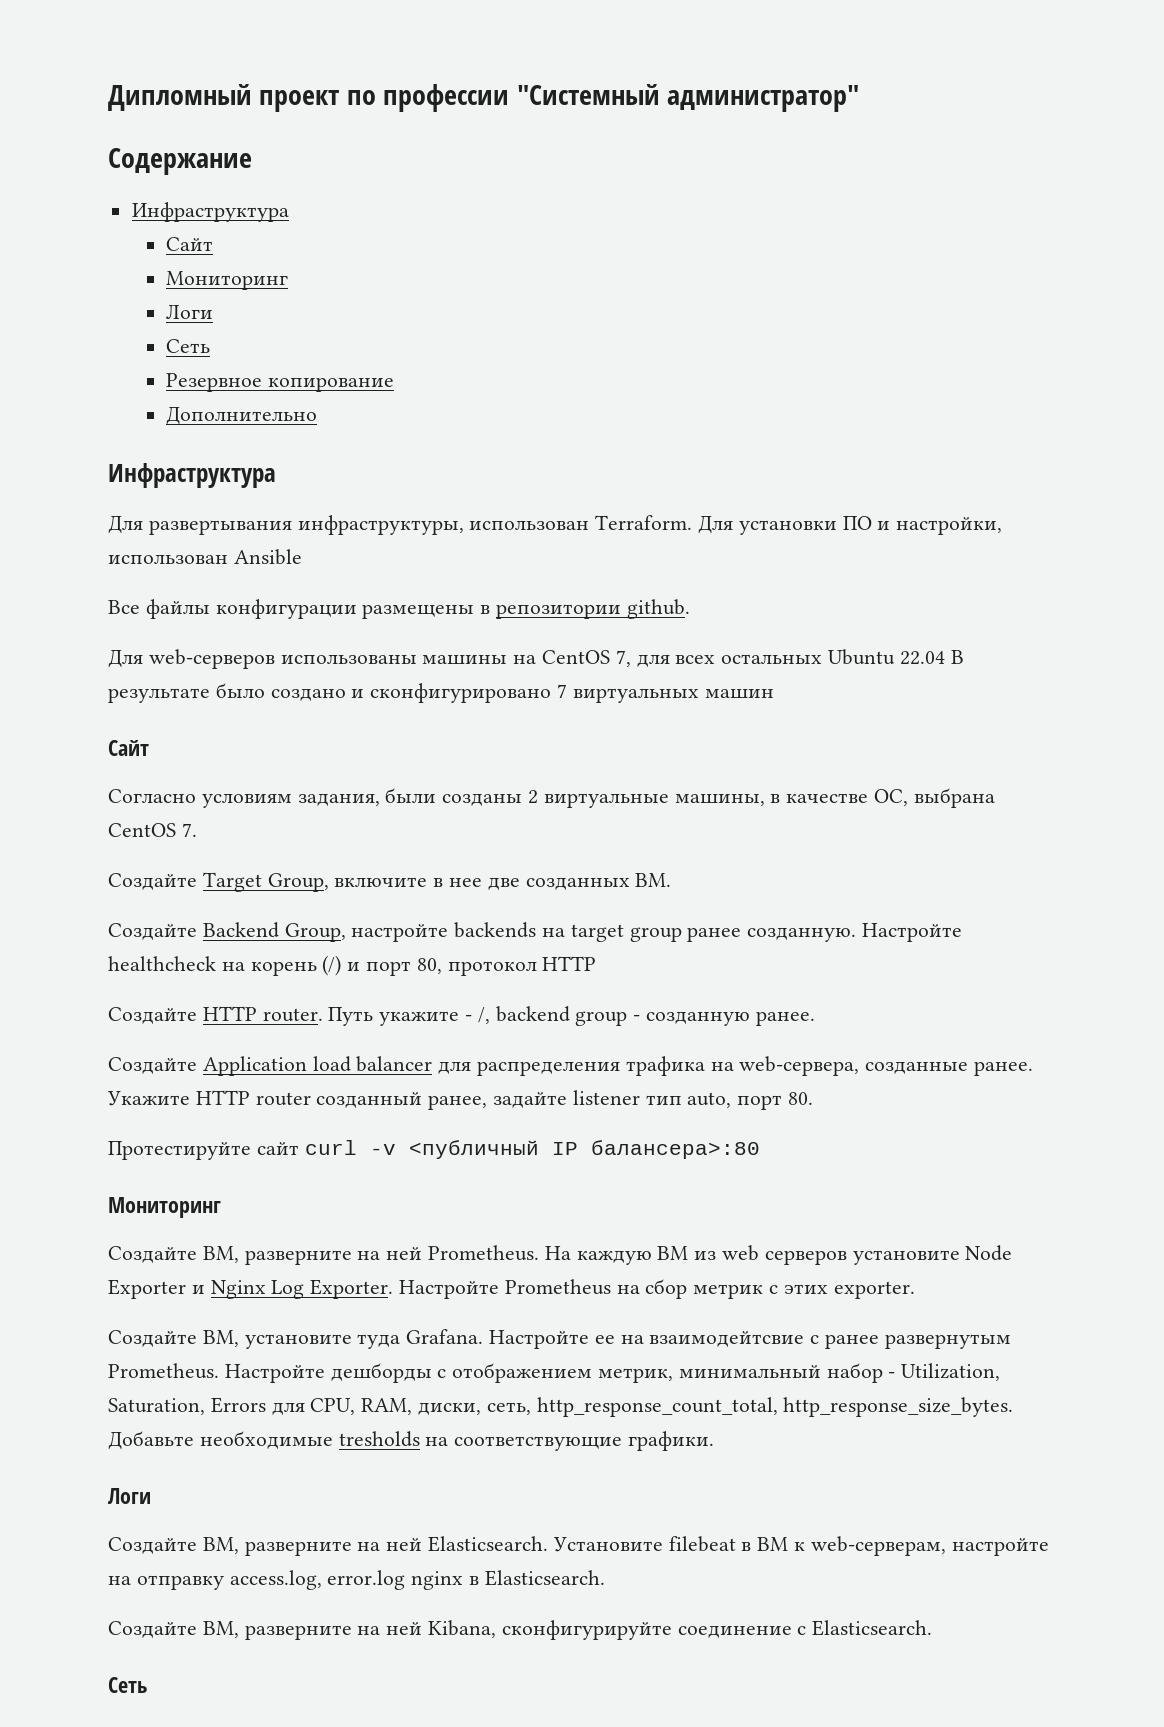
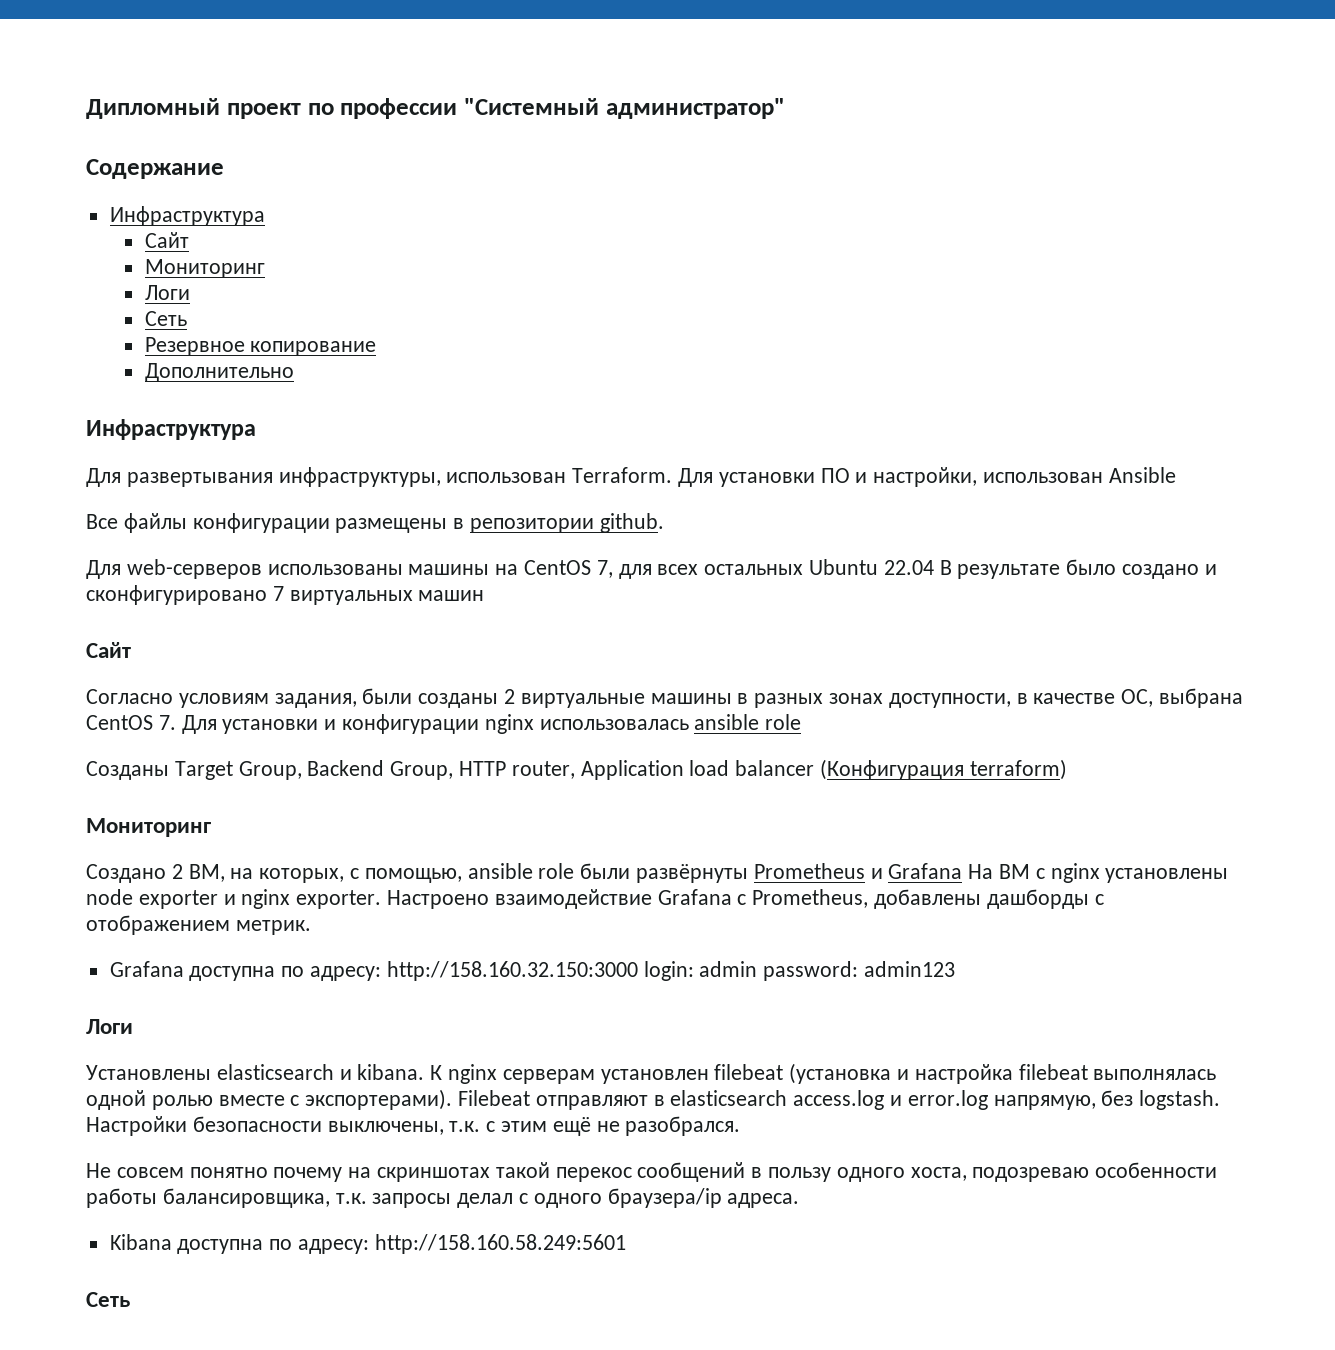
- Согласно условиям задания, были созданы 2 виртуальные машины, в качестве ОС, выбрана CentOS 7.
- Создайте Target Group, включите в нее две созданных ВМ.
- Создайте Backend Group, настройте backends на target group ранее созданную. Настройте healthcheck на корень (/) и порт 80, протокол HTTP
- Создайте HTTP router. Путь укажите - /, backend group - созданную ранее.
- Создайте Application load balancer для распределения трафика на web-сервера, созданные ранее. Укажите HTTP router созданный ранее, задайте listener тип auto, порт 80.
- Протестируйте сайт curl -v <публичный IP балансера>:80
+ Согласно условиям задания, были созданы 2 виртуальные машины в разных зонах доступности, в качестве ОС, выбрана CentOS 7. Для установки и конфигурации nginx использовалась ansible role
+ Созданы Target Group, Backend Group, HTTP router, Application load balancer (Конфигурация terraform)
  Мониторинг
- Создайте ВМ, разверните на ней Prometheus. На каждую ВМ из web серверов установите Node Exporter и Nginx Log Exporter. Настройте Prometheus на сбор метрик с этих exporter.
- Создайте ВМ, установите туда Grafana. Настройте ее на взаимодейтсвие с ранее развернутым Prometheus. Настройте дешборды с отображением метрик, минимальный набор - Utilization, Saturation, Errors для CPU, RAM, диски, сеть, http_response_count_total, http_response_size_bytes. Добавьте необходимые tresholds на соответствующие графики.
+ Создано 2 ВМ, на которых, с помощью, ansible role были развёрнуты Prometheus и Grafana На ВМ с nginx установлены node exporter и nginx exporter. Настроено взаимодействие Grafana с Prometheus, добавлены дашборды с отображением метрик.
+ Grafana доступна по адресу: http://158.160.32.150:3000 login: admin password: admin123
  Логи
- Cоздайте ВМ, разверните на ней Elasticsearch. Установите filebeat в ВМ к web-серверам, настройте на отправку access.log, error.log nginx в Elasticsearch.
- Создайте ВМ, разверните на ней Kibana, сконфигурируйте соединение с Elasticsearch.
+ Установлены elasticsearch и kibana. К nginx серверам установлен filebeat (установка и настройка filebeat выполнялась одной ролью вместе с экспортерами). Filebeat отправляют в elasticsearch access.log и error.log напрямую, без logstash. Настройки безопасности выключены, т.к. с этим ещё не разобрался.
+ Не совсем понятно почему на скриншотах такой перекос сообщений в пользу одного хоста, подозреваю особенности работы балансировщика, т.к. запросы делал с одного браузера/ip адреса.
+ Kibana доступна по адресу: http://158.160.58.249:5601

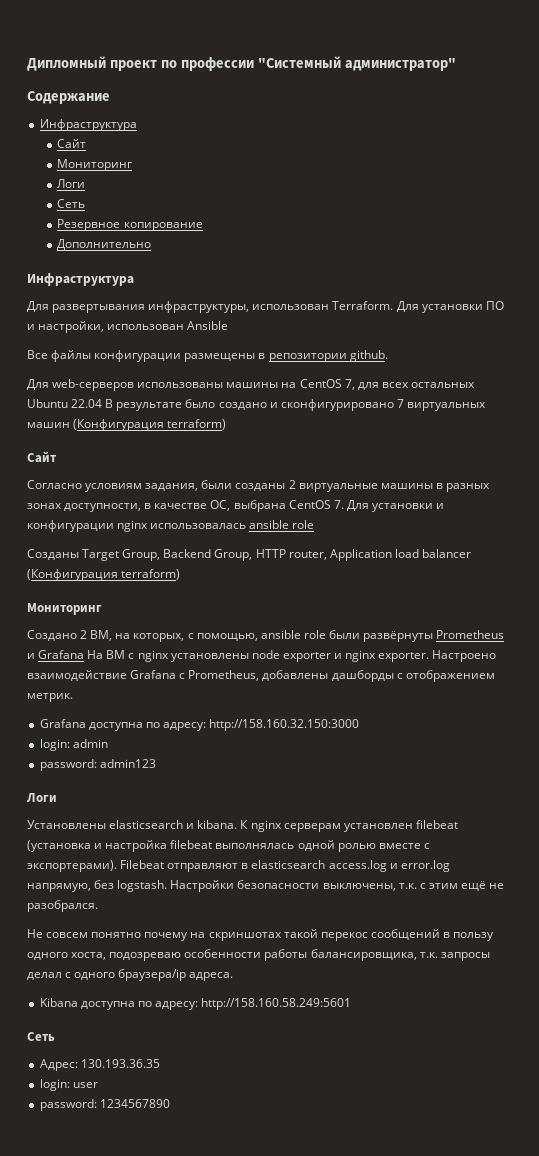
- Для web-серверов использованы машины на CentOS 7, для всех остальных Ubuntu 22.04 В результате было создано и сконфигурировано 7 виртуальных машин
+ Для web-серверов использованы машины на CentOS 7, для всех остальных Ubuntu 22.04 В результате было создано и сконфигурировано 7 виртуальных машин (Конфигурация terraform)
- Grafana доступна по адресу: http://158.160.32.150:3000 login: admin password: admin123
+ Grafana доступна по адресу: http://158.160.32.150:3000
+ login: admin
+ password: admin123
+ Адрес: 130.193.36.35
+ login: user
+ password: 1234567890

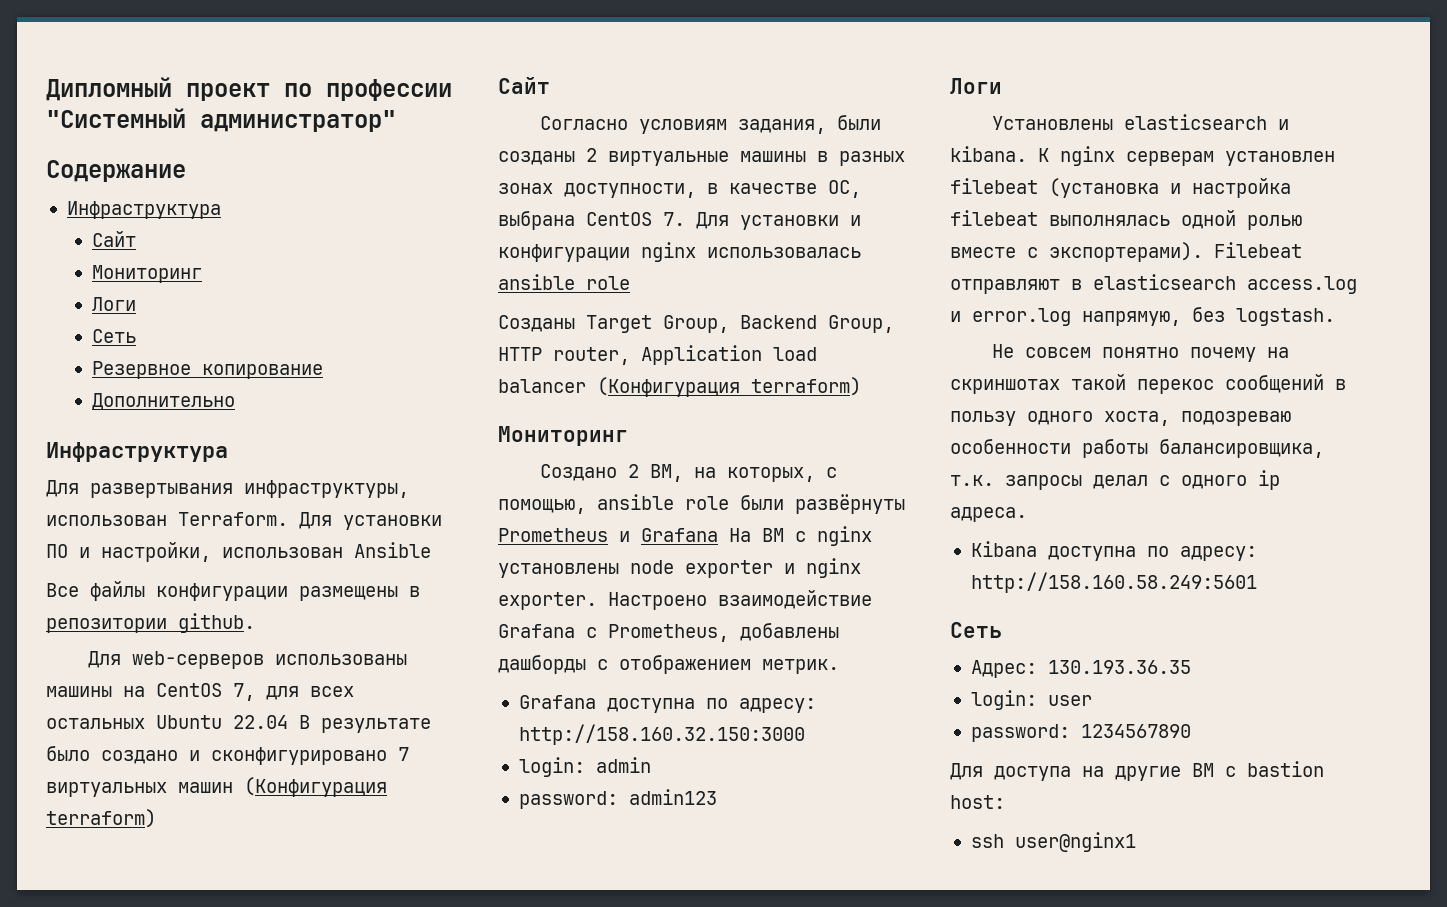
- Настройки безопасности выключены, т.к. с этим ещё не разобрался.
- Не совсем понятно почему на скриншотах такой перекос сообщений в пользу одного хоста, подозреваю особенности работы балансировщика, т.к. запросы делал с одного браузера/ip адреса.
+ Не совсем понятно почему на скриншотах такой перекос сообщений в пользу одного хоста, подозреваю особенности работы балансировщика, т.к. запросы делал с одного ip адреса.
+ Для доступа на другие ВМ с bastion host:
+ ssh user@nginx1

